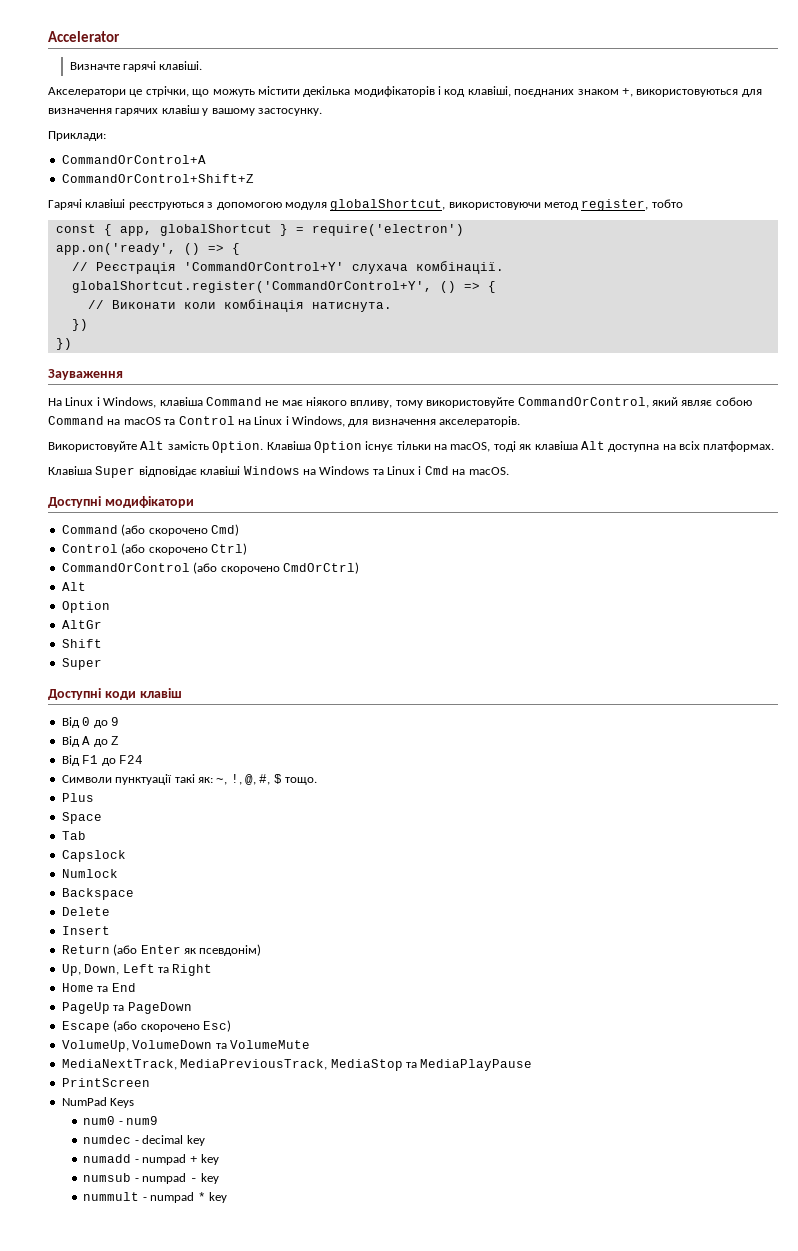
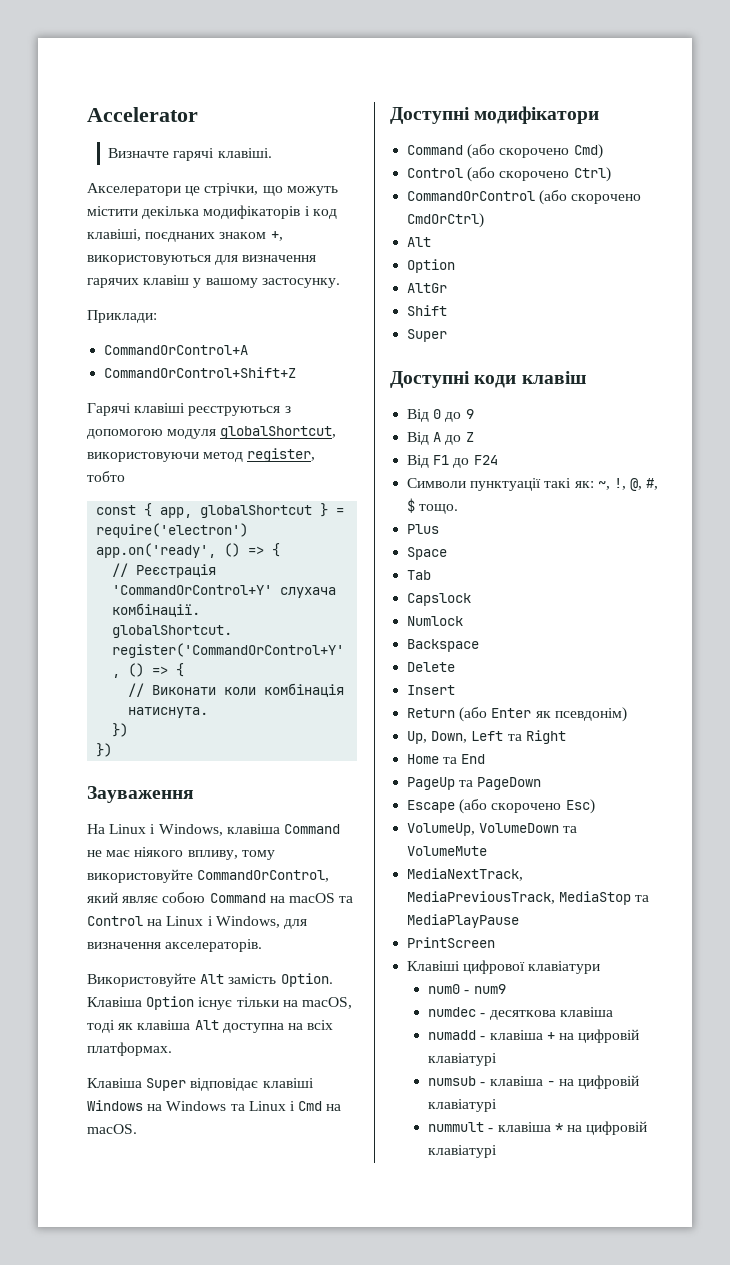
- NumPad Keys
+ Клавіші цифрової клавіатури
- numdec - decimal key
+ numdec - десяткова клавіша
- numadd - numpad + key
- numsub - numpad - key
- nummult - numpad * key
+ numadd - клавіша + на цифровій клавіатурі
+ numsub - клавіша - на цифровій клавіатурі
+ nummult - клавіша * на цифровій клавіатурі

